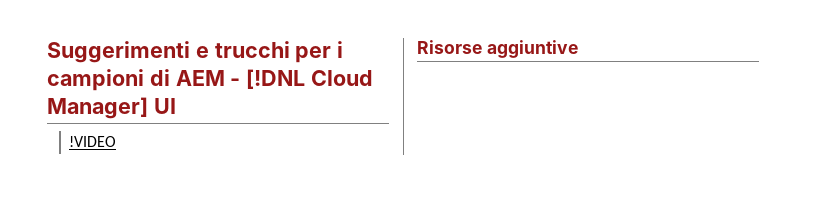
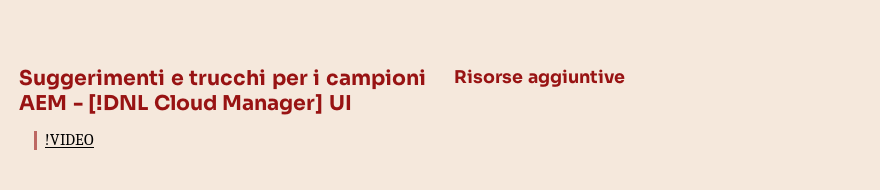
- Suggerimenti e trucchi per i campioni di AEM - [!DNL Cloud Manager] UI
+ Suggerimenti e trucchi per i campioni AEM - [!DNL Cloud Manager] UI

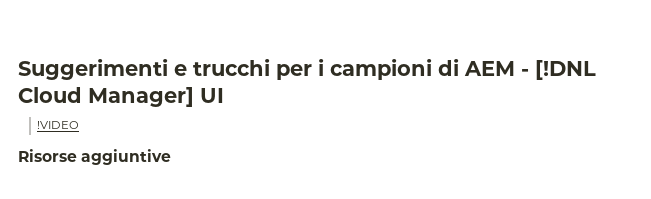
- Suggerimenti e trucchi per i campioni AEM - [!DNL Cloud Manager] UI
+ Suggerimenti e trucchi per i campioni di AEM - [!DNL Cloud Manager] UI

